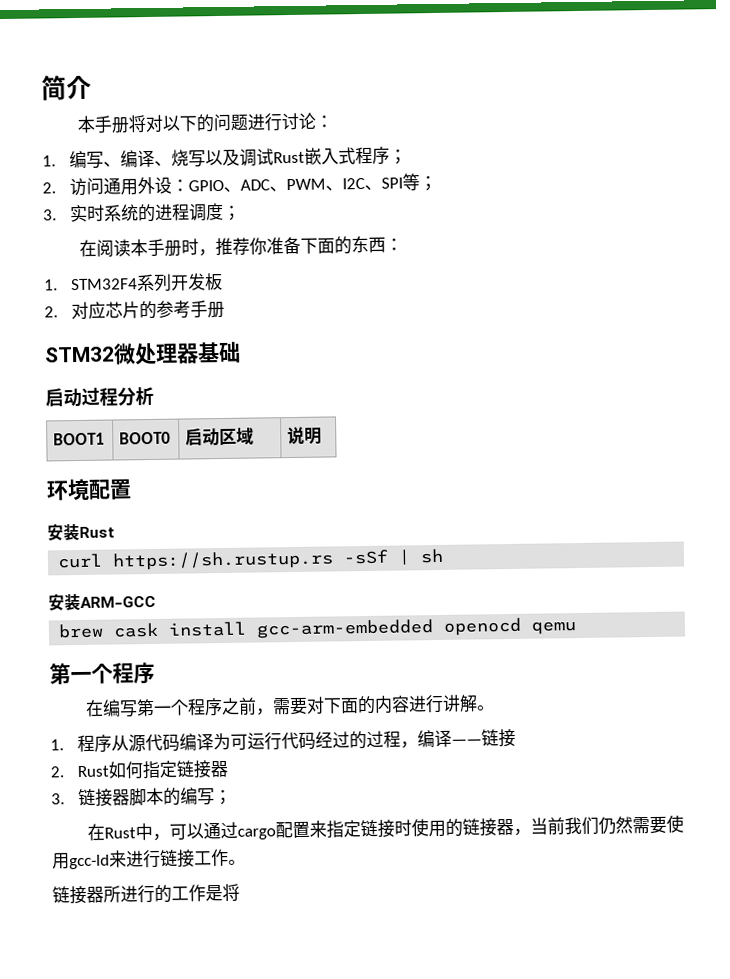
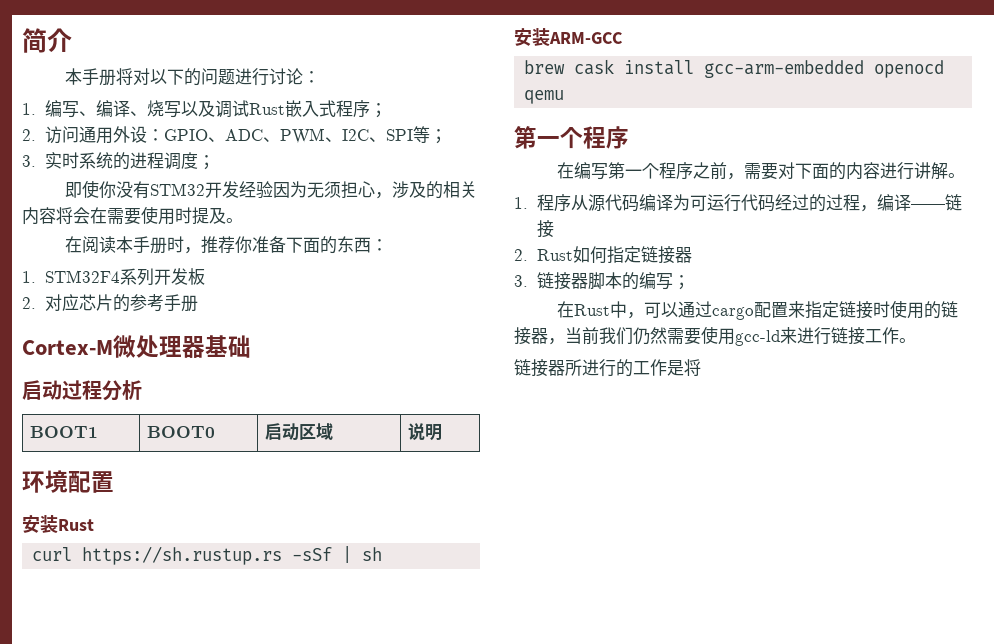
+ 即使你没有STM32开发经验因为无须担心，涉及的相关内容将会在需要使用时提及。
- STM32微处理器基础
+ Cortex-M微处理器基础

